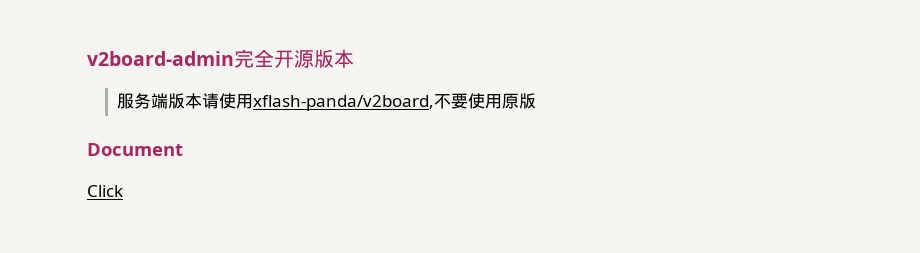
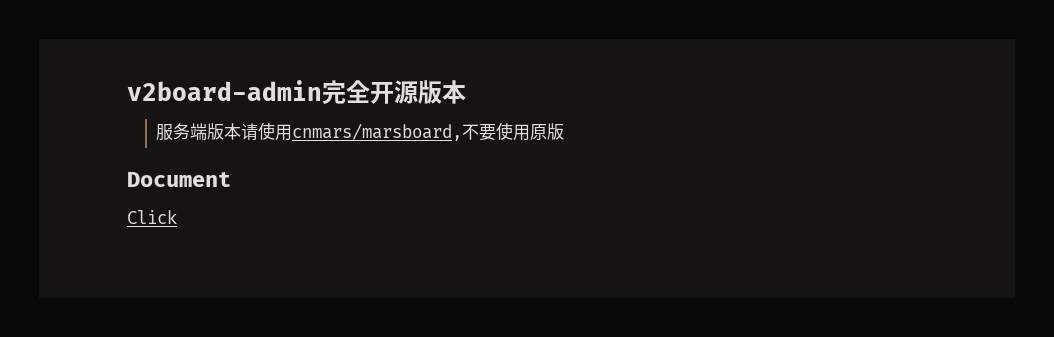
- 服务端版本请使用xflash-panda/v2board,不要使用原版
+ 服务端版本请使用cnmars/marsboard,不要使用原版

